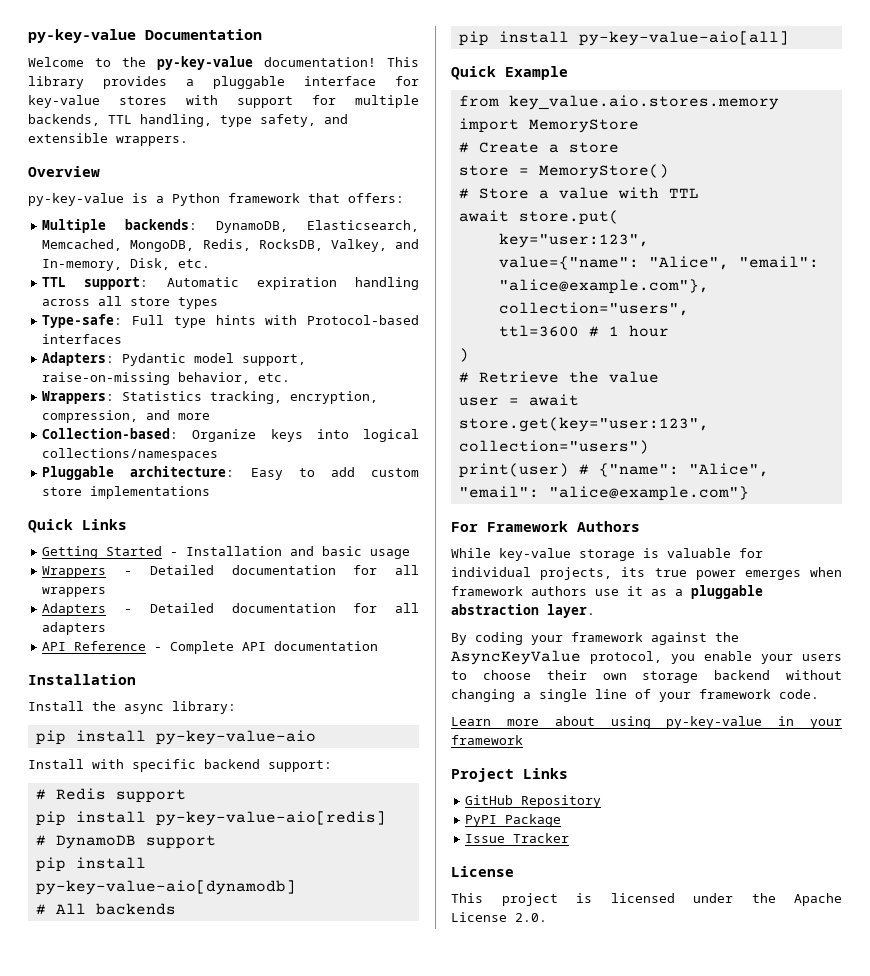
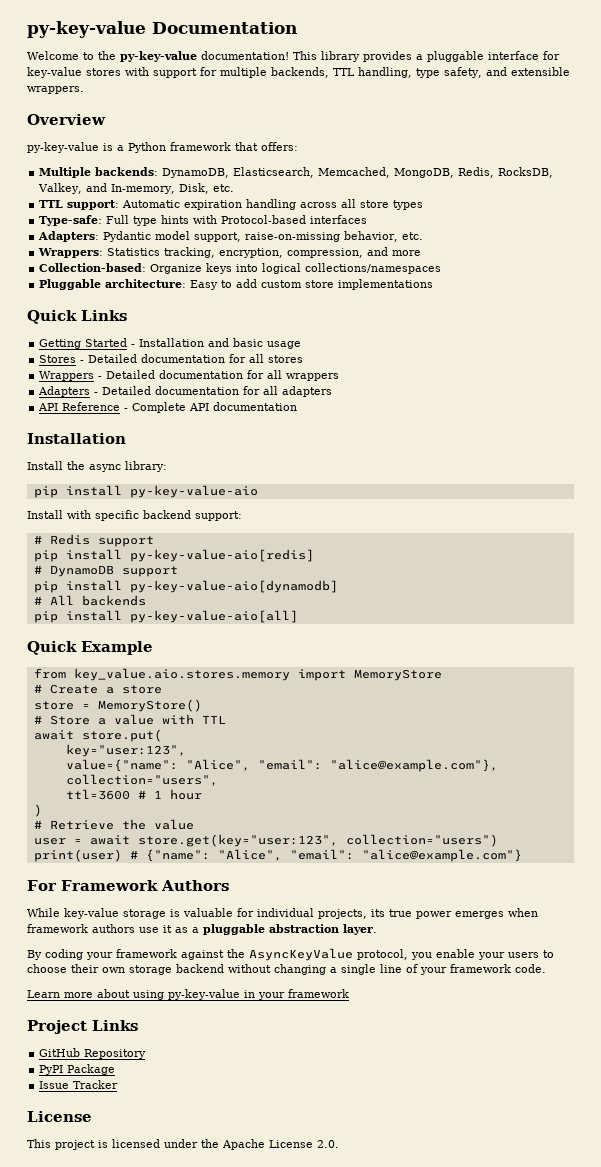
+ Stores - Detailed documentation for all stores

